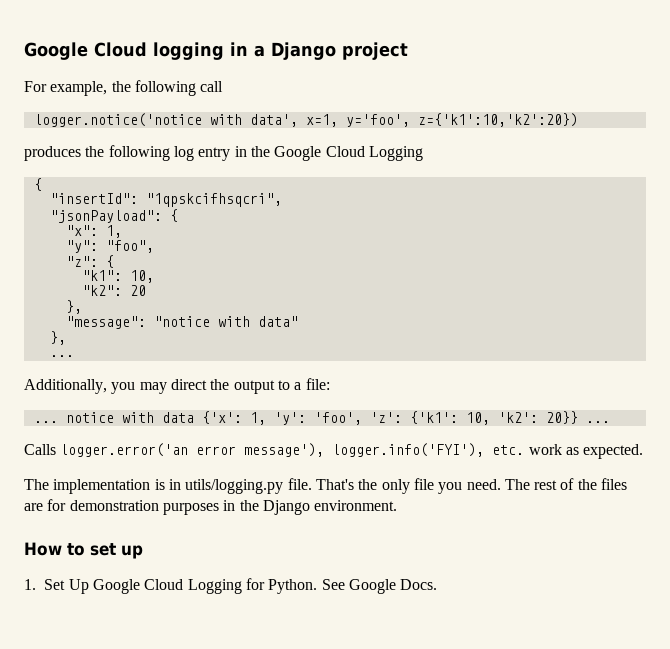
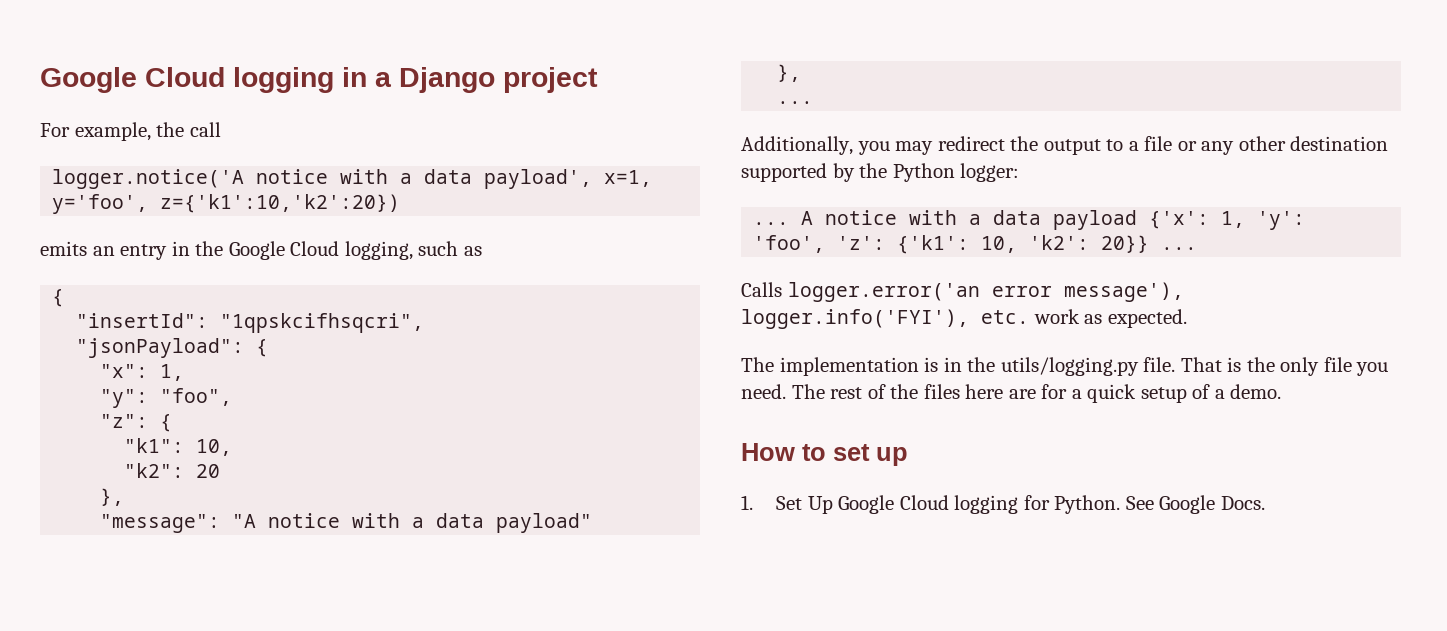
- For example, the following call
+ For example, the call
- logger.notice('notice with data', x=1, y='foo', z={'k1':10,'k2':20})
+ logger.notice('A notice with a data payload', x=1, y='foo', z={'k1':10,'k2':20})
- produces the following log entry in the Google Cloud Logging
+ emits an entry in the Google Cloud logging, such as
- "message": "notice with data"
+ "message": "A notice with a data payload"
- Additionally, you may direct the output to a file:
- ... notice with data {'x': 1, 'y': 'foo', 'z': {'k1': 10, 'k2': 20}} ...
+ Additionally, you may redirect the output to a file or any other destination supported by the Python logger:
+ ... A notice with a data payload {'x': 1, 'y': 'foo', 'z': {'k1': 10, 'k2': 20}} ...
- The implementation is in utils/logging.py file.
+ The implementation is in the utils/logging.py file.
- That's the only file you need.
+ That is the only file you need.
- The rest of the files are for demonstration purposes in the Django environment.
+ The rest of the files here are for a quick setup of a demo.
- 1. Set Up Google Cloud Logging for Python.
+ 1. Set Up Google Cloud logging for Python.

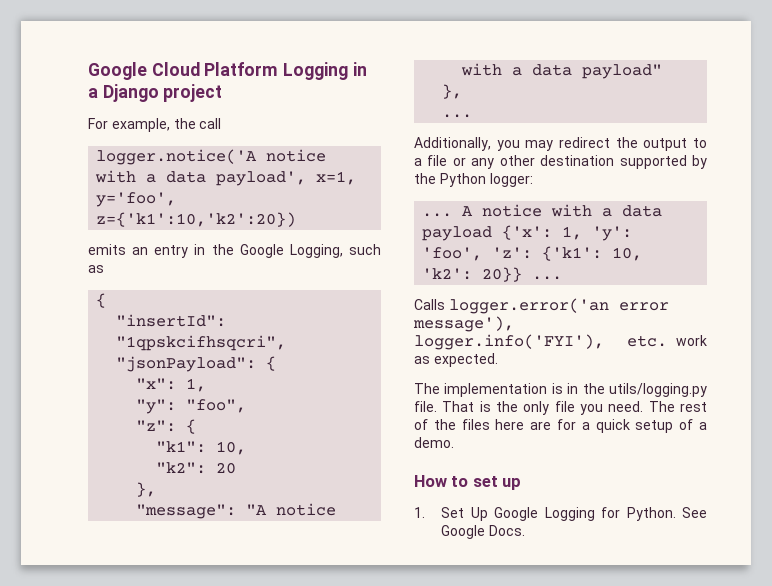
- Google Cloud logging in a Django project
+ Google Cloud Platform Logging in a Django project
- emits an entry in the Google Cloud logging, such as
+ emits an entry in the Google Logging, such as
- 1. Set Up Google Cloud logging for Python.
+ 1. Set Up Google Logging for Python.

